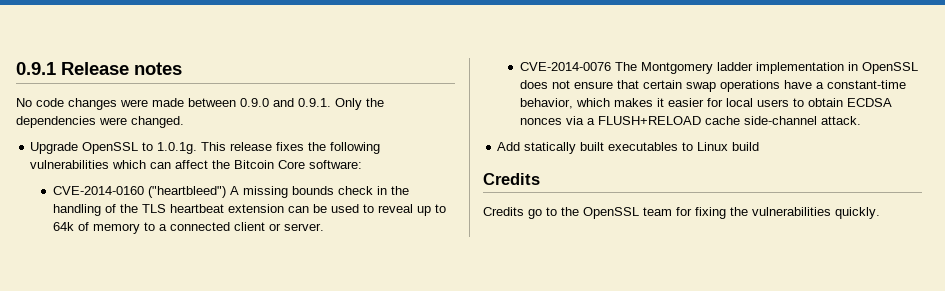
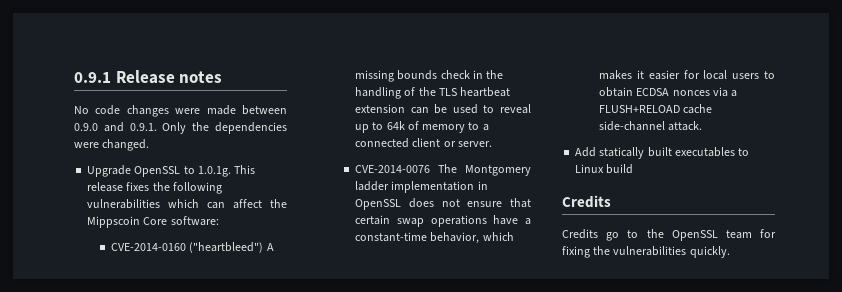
- Upgrade OpenSSL to 1.0.1g. This release fixes the following vulnerabilities which can affect the Bitcoin Core software:
+ Upgrade OpenSSL to 1.0.1g. This release fixes the following vulnerabilities which can affect the Mippscoin Core software:

